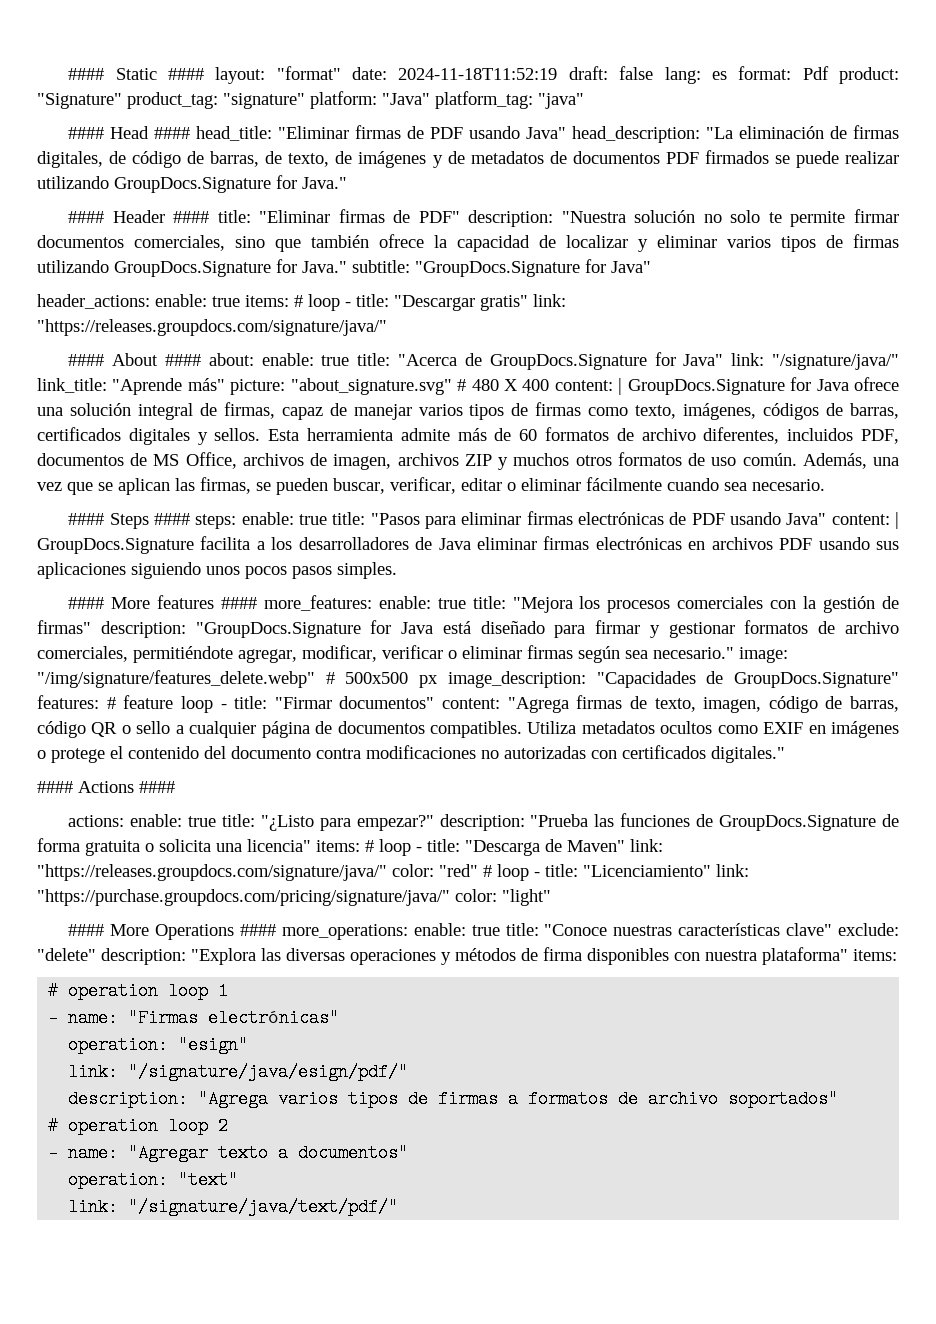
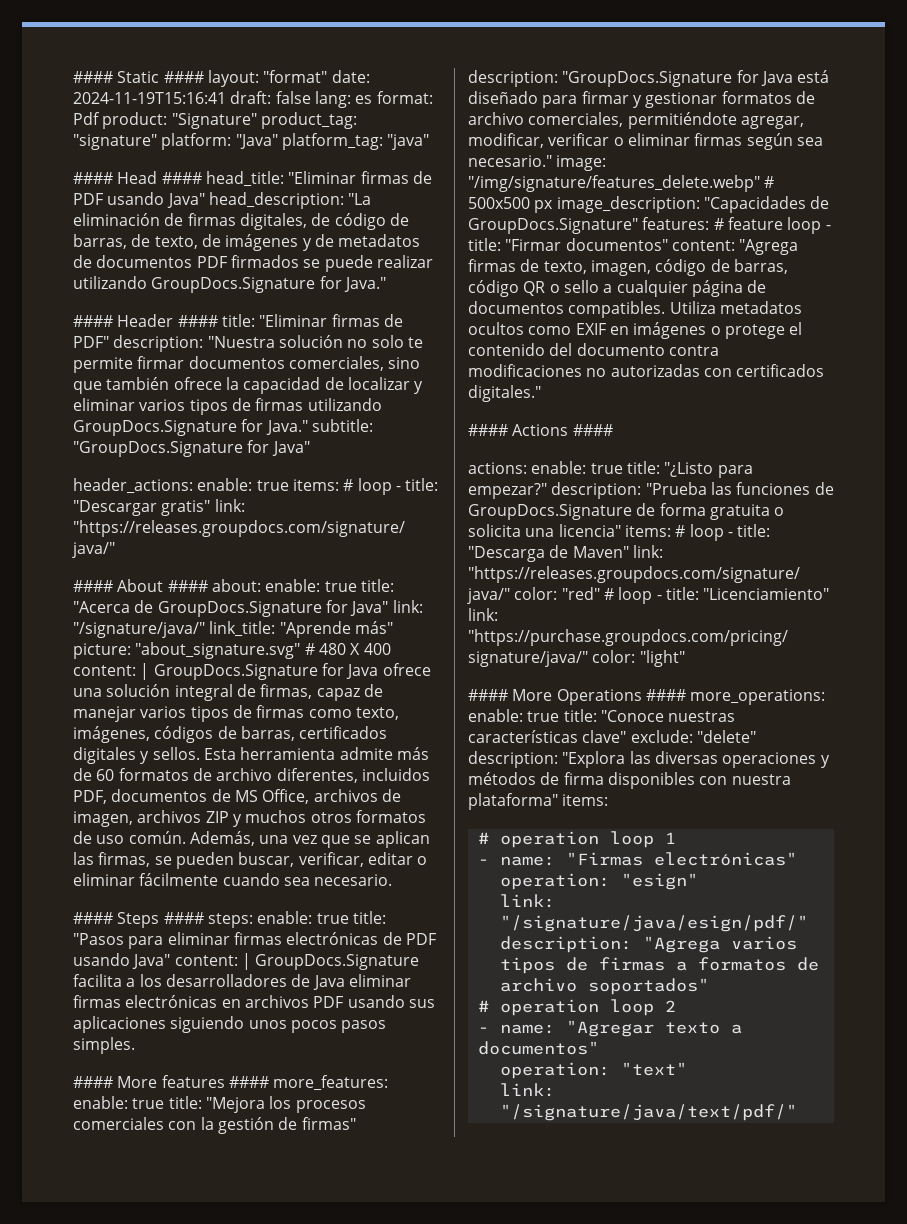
- #### Static #### layout: "format" date: 2024-11-18T11:52:19 draft: false lang: es format: Pdf product: "Signature" product_tag: "signature" platform: "Java" platform_tag: "java"
+ #### Static #### layout: "format" date: 2024-11-19T15:16:41 draft: false lang: es format: Pdf product: "Signature" product_tag: "signature" platform: "Java" platform_tag: "java"

